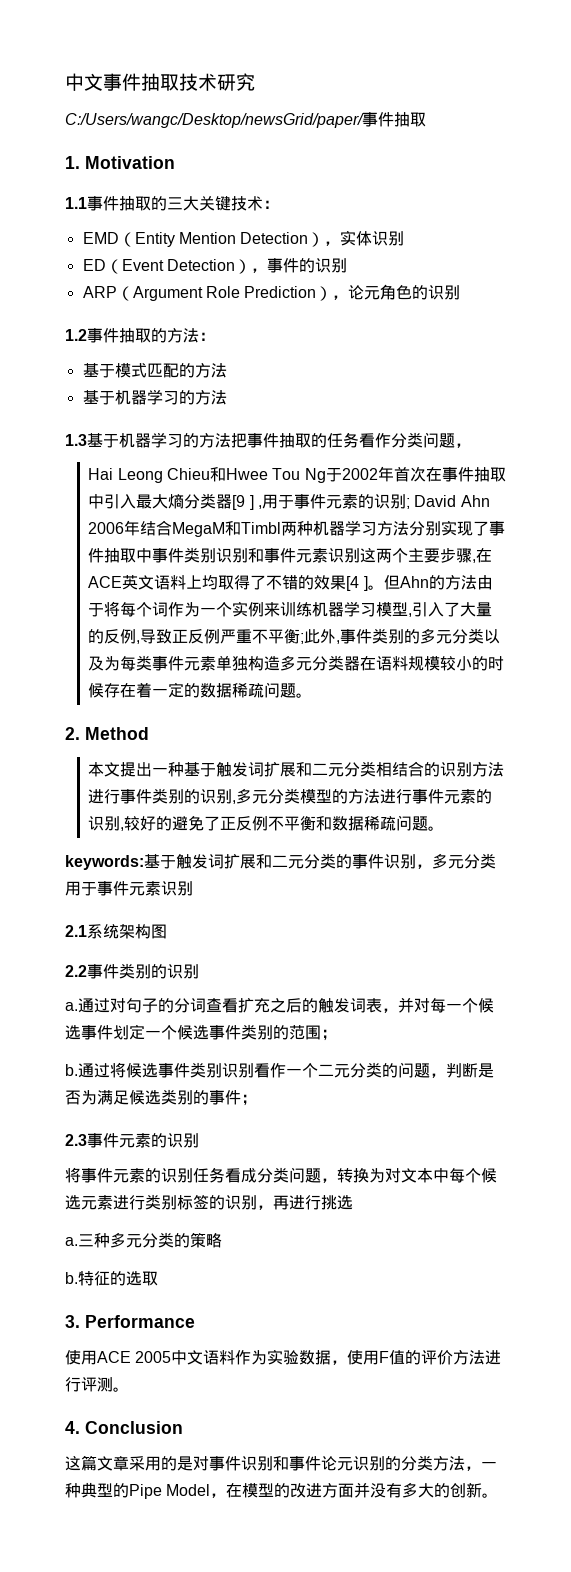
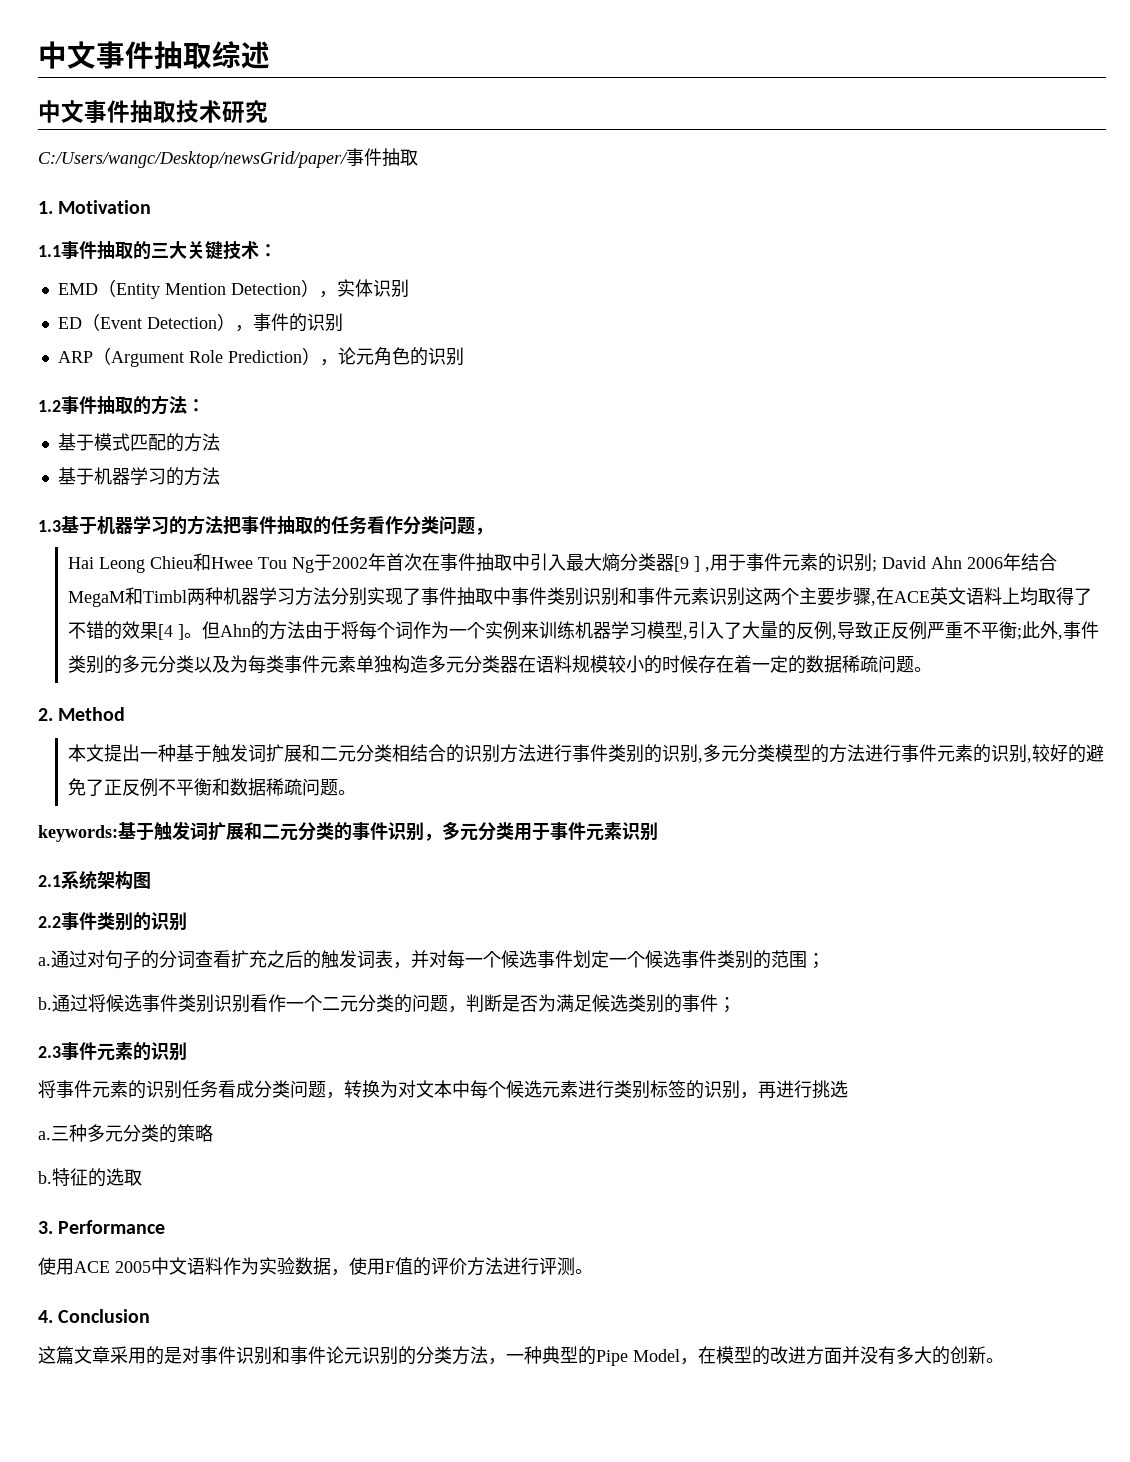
+ 中文事件抽取综述

